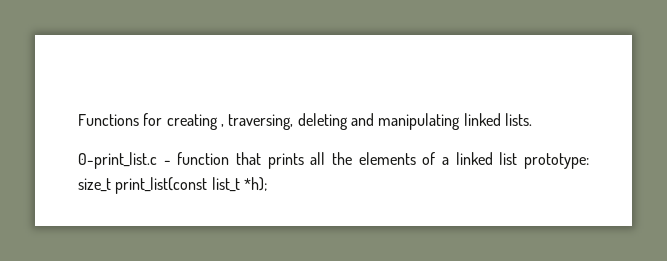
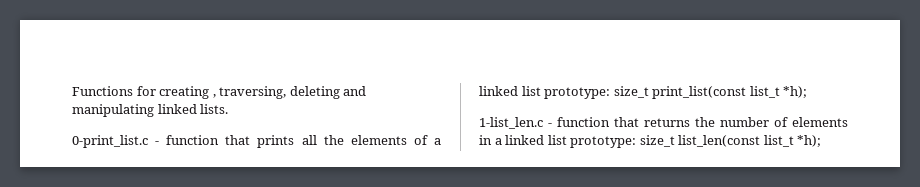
+ 1-list_len.c - function that returns the number of elements in a linked list prototype: size_t list_len(const list_t *h);

